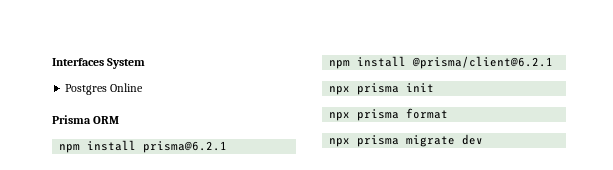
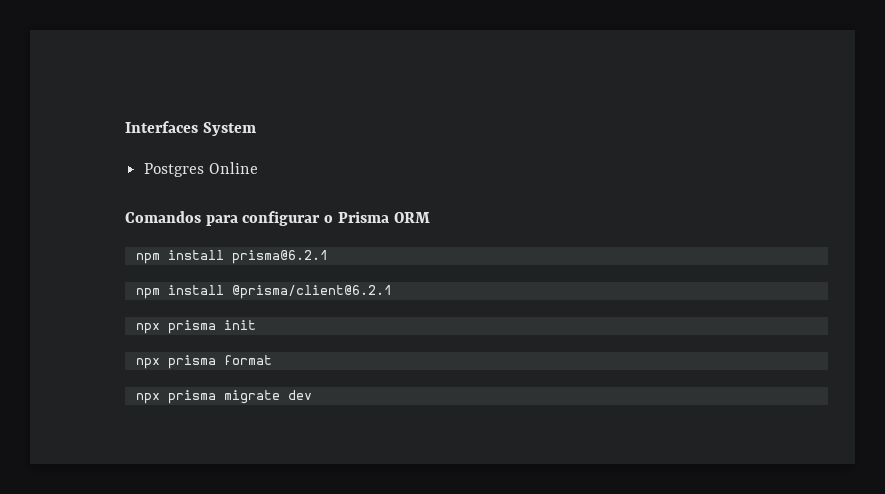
- Prisma ORM
+ Comandos para configurar o Prisma ORM

